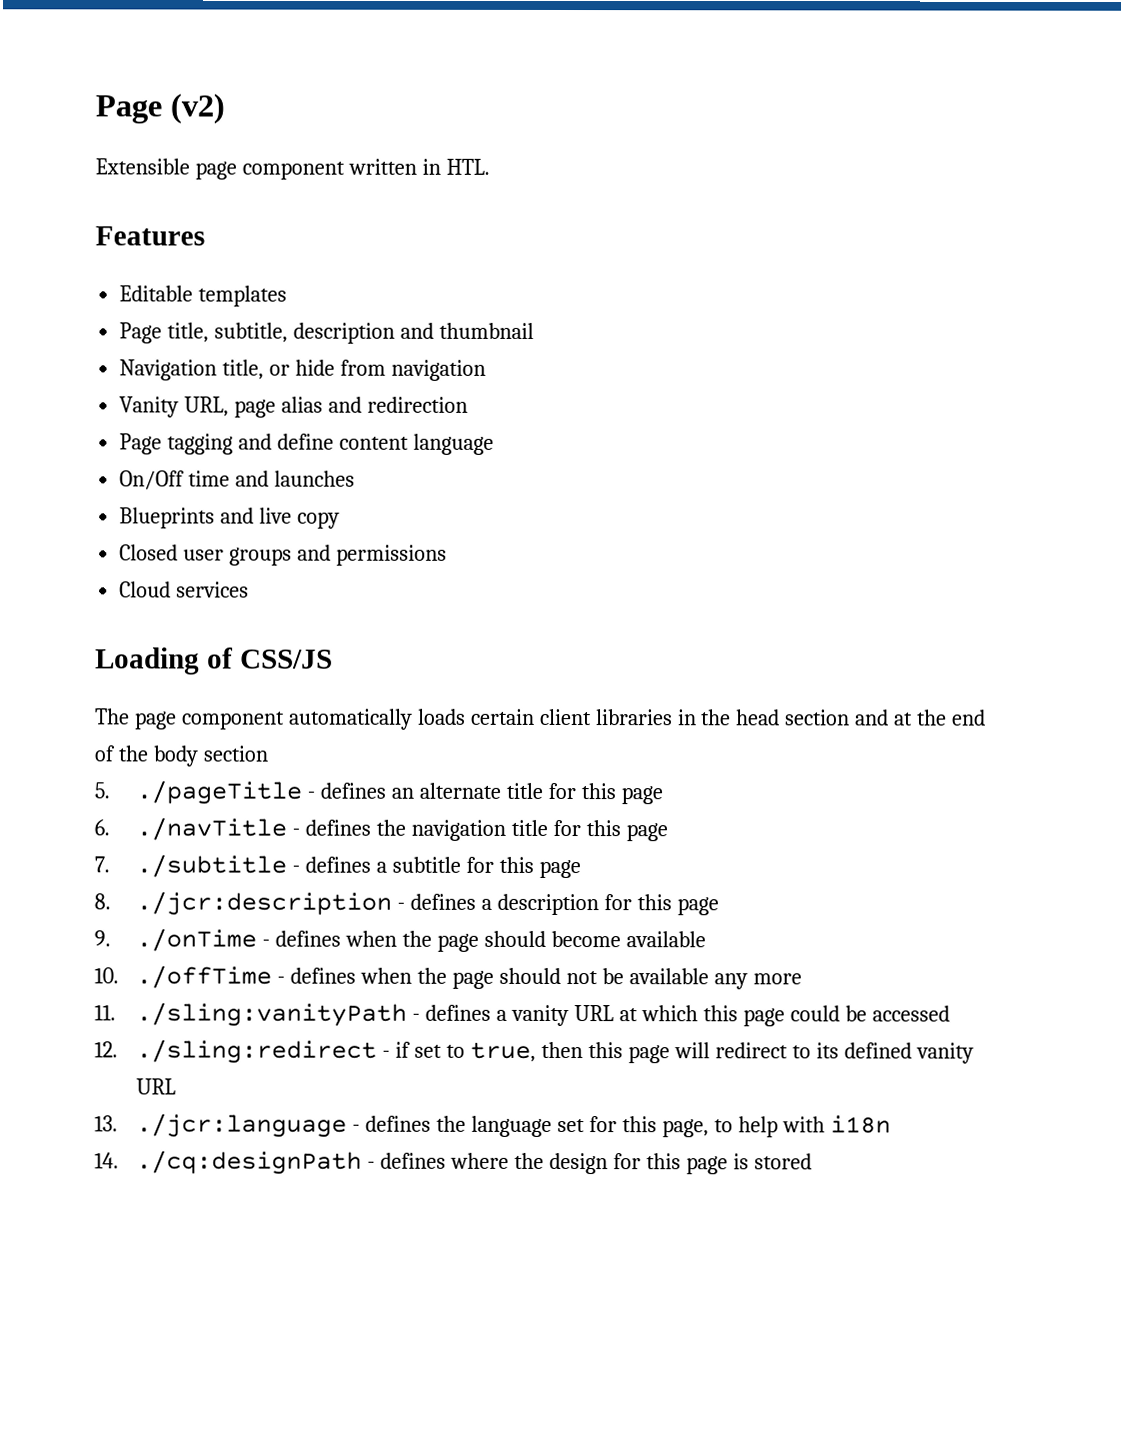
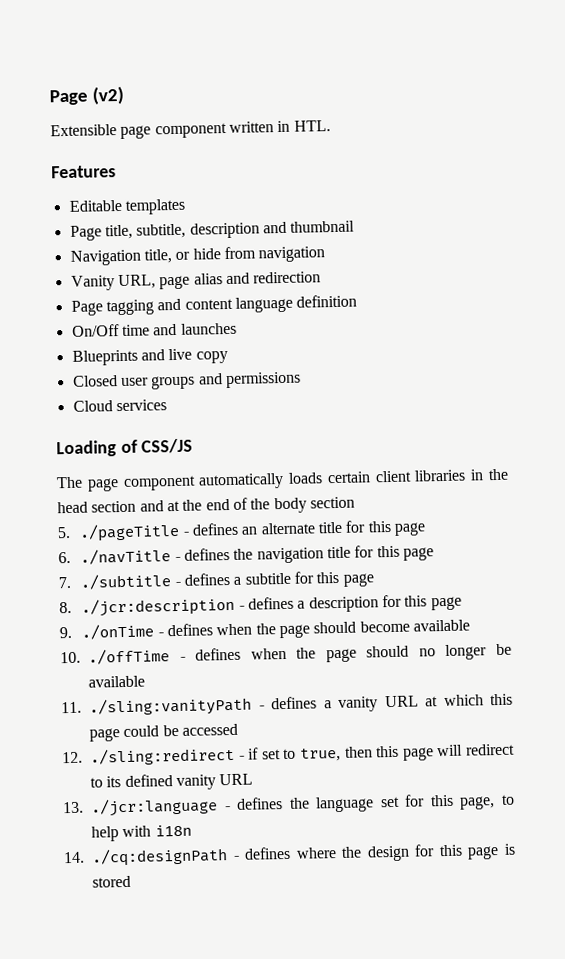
- Page tagging and define content language
+ Page tagging and content language definition
- 10. ./offTime - defines when the page should not be available any more
+ 10. ./offTime - defines when the page should no longer be available

